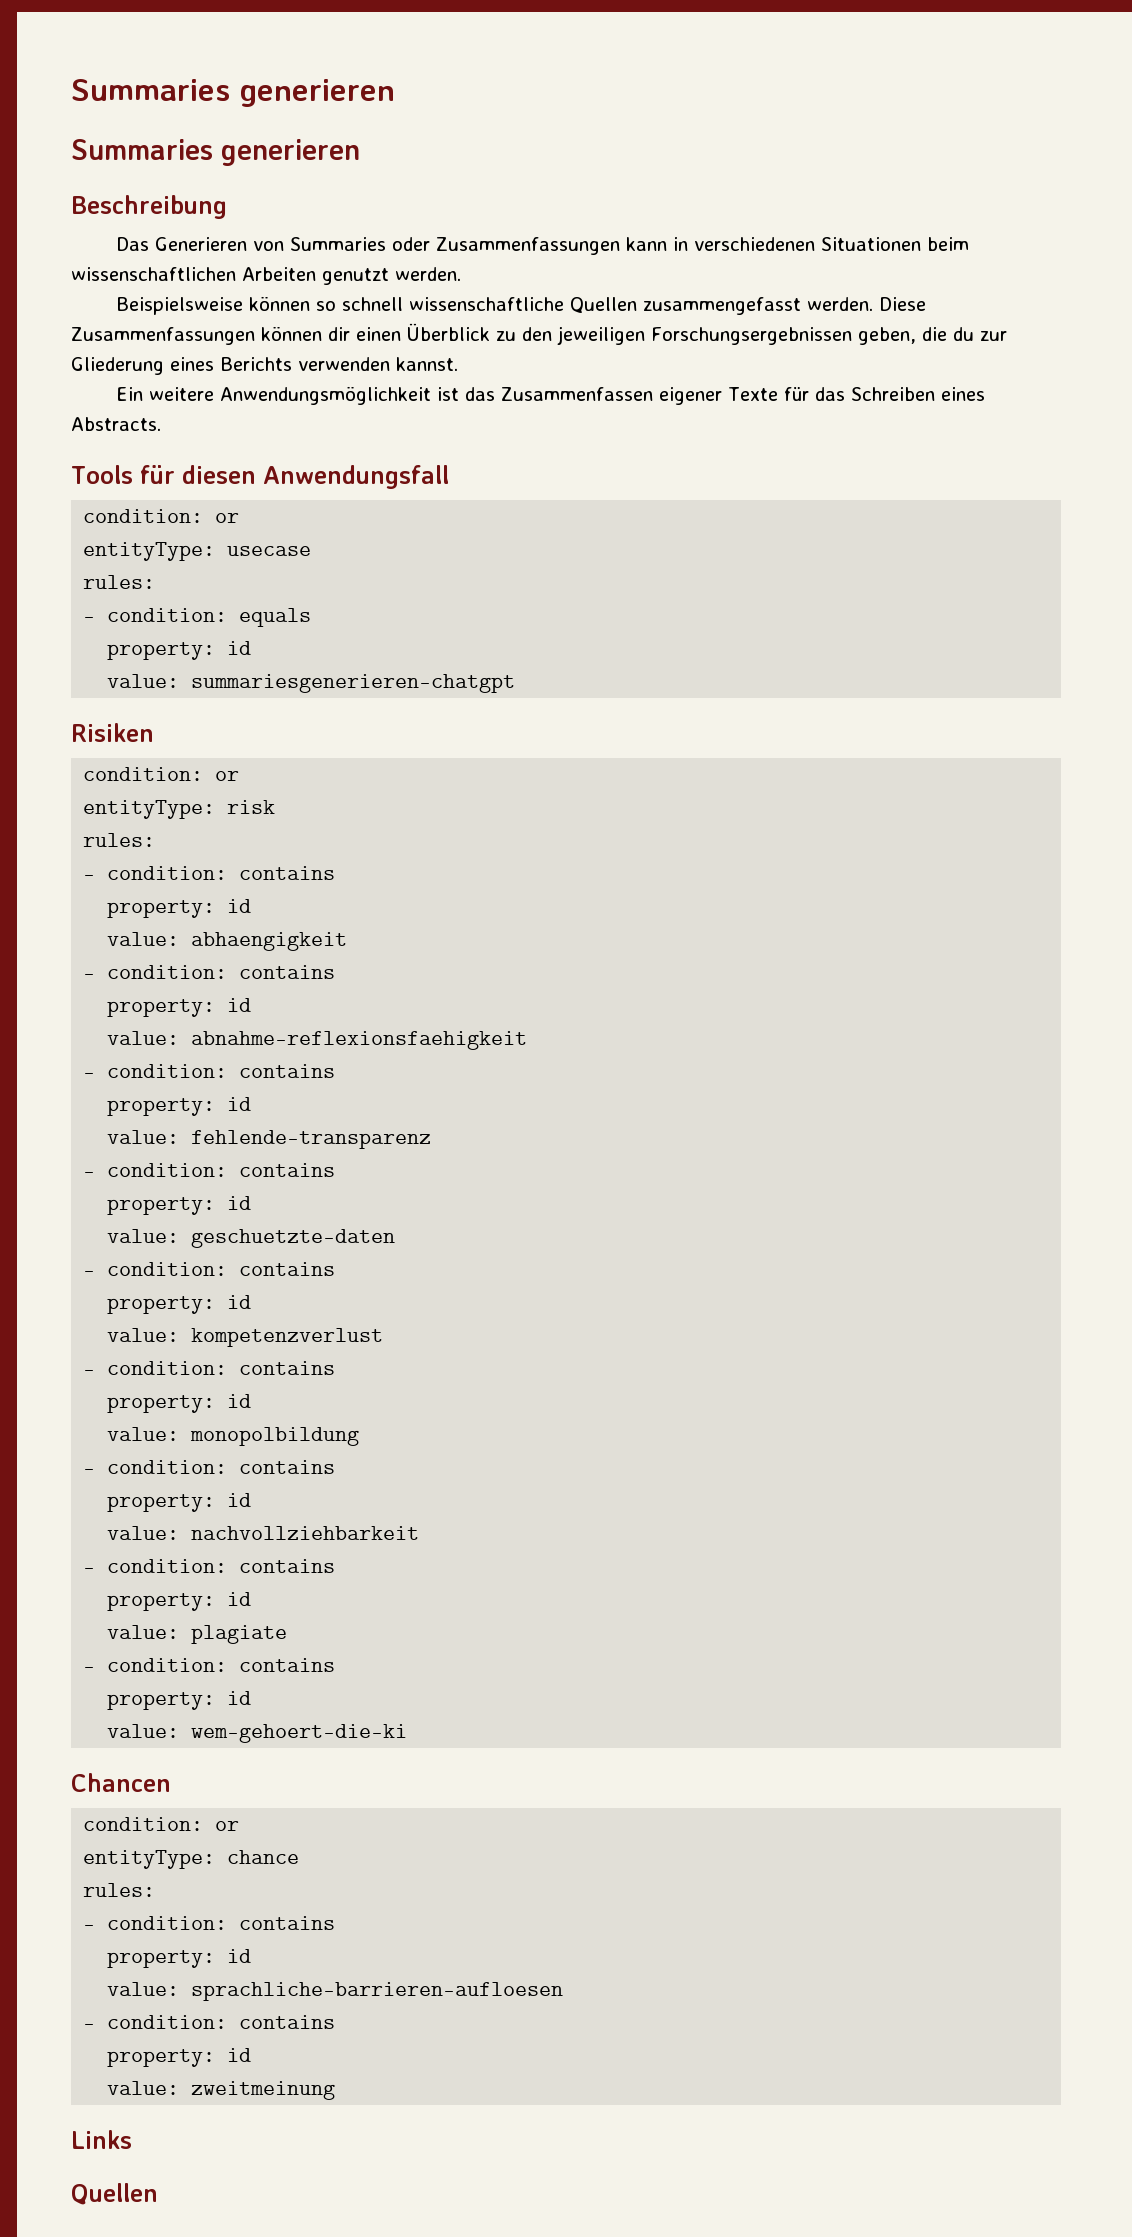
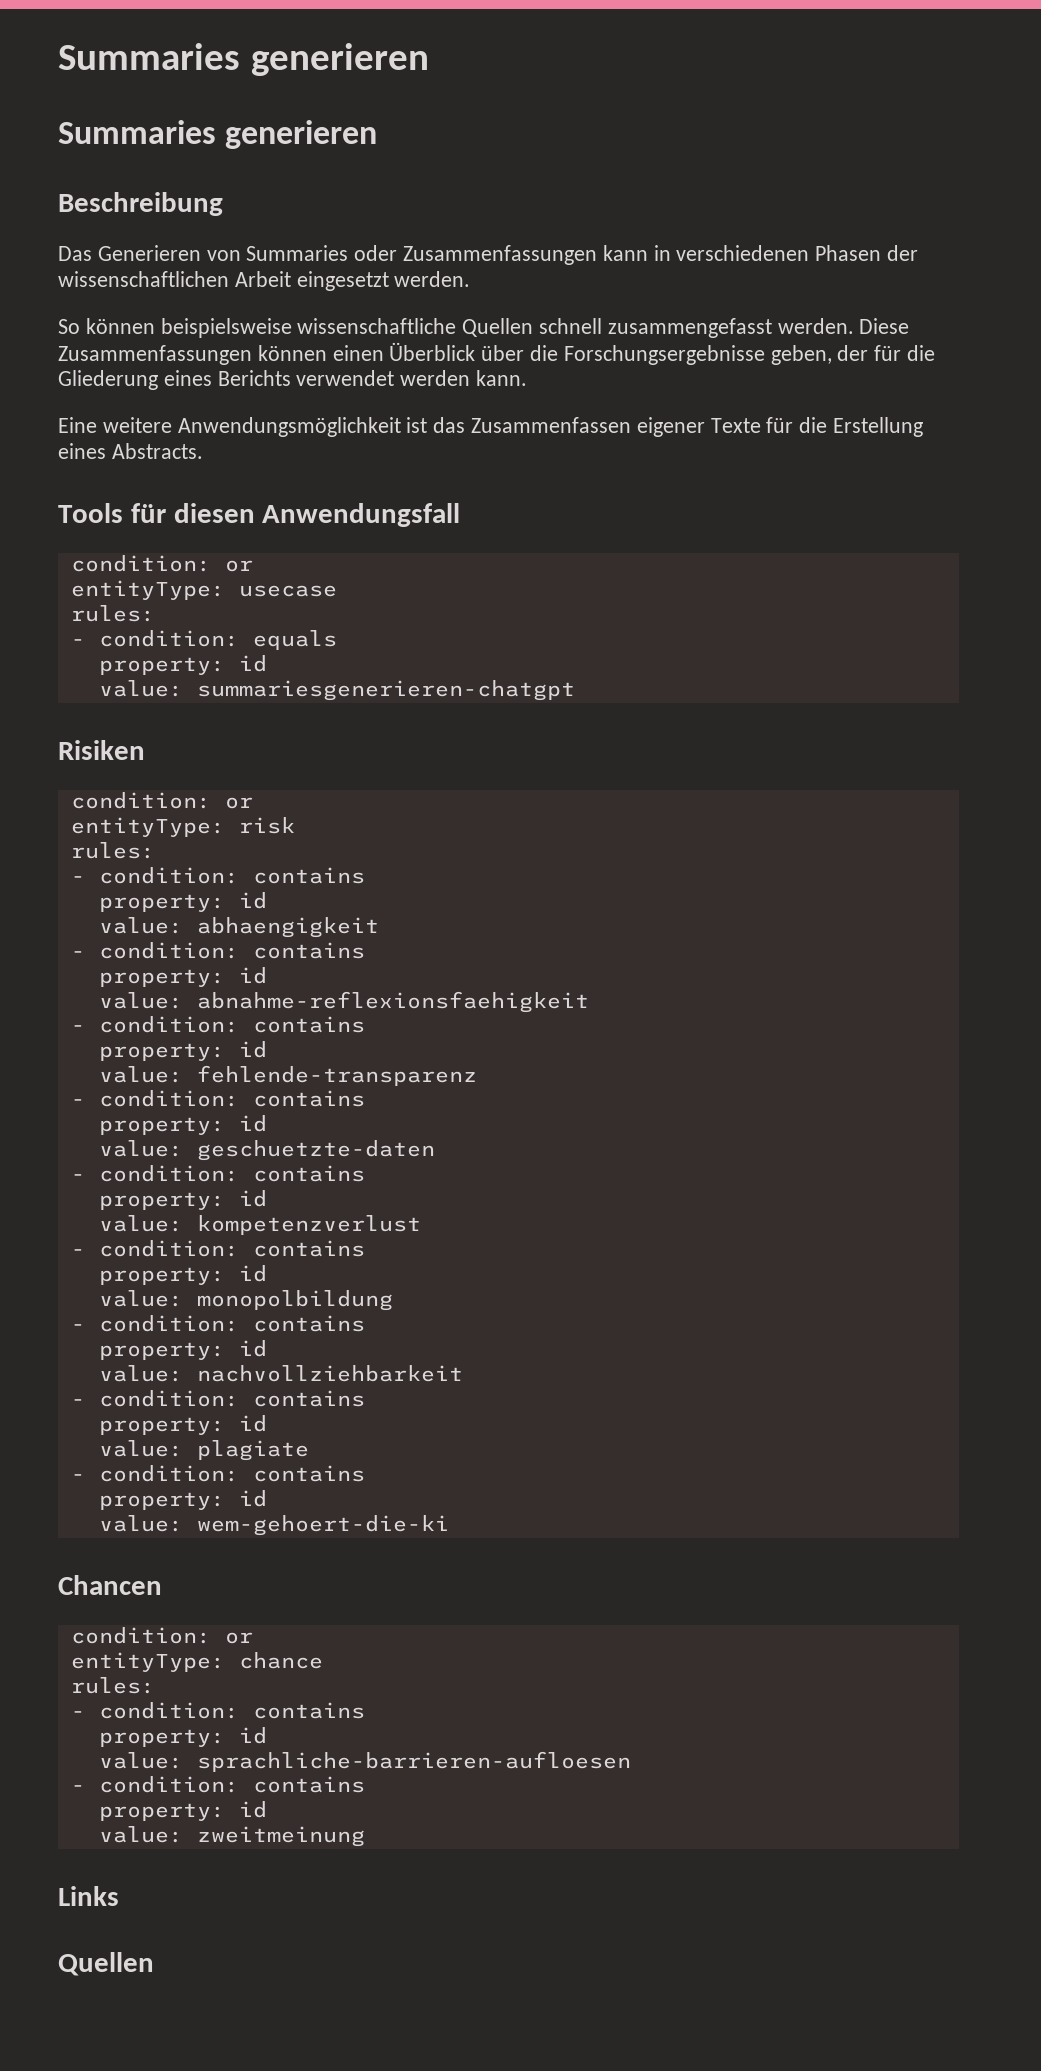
- Das Generieren von Summaries oder Zusammenfassungen kann in verschiedenen Situationen beim wissenschaftlichen Arbeiten genutzt werden.
- Beispielsweise können so schnell wissenschaftliche Quellen zusammengefasst werden.
+ Das Generieren von Summaries oder Zusammenfassungen kann in verschiedenen Phasen der wissenschaftlichen Arbeit eingesetzt werden.
+ So können beispielsweise wissenschaftliche Quellen schnell zusammengefasst werden.
- Diese Zusammenfassungen können dir einen Überblick zu den jeweiligen Forschungsergebnissen geben, die du zur Gliederung eines Berichts verwenden kannst.
- Ein weitere Anwendungsmöglichkeit ist das Zusammenfassen eigener Texte für das Schreiben eines Abstracts.
+ Diese Zusammenfassungen können einen Überblick über die Forschungsergebnisse geben, der für die Gliederung eines Berichts verwendet werden kann.
+ Eine weitere Anwendungsmöglichkeit ist das Zusammenfassen eigener Texte für die Erstellung eines Abstracts.

